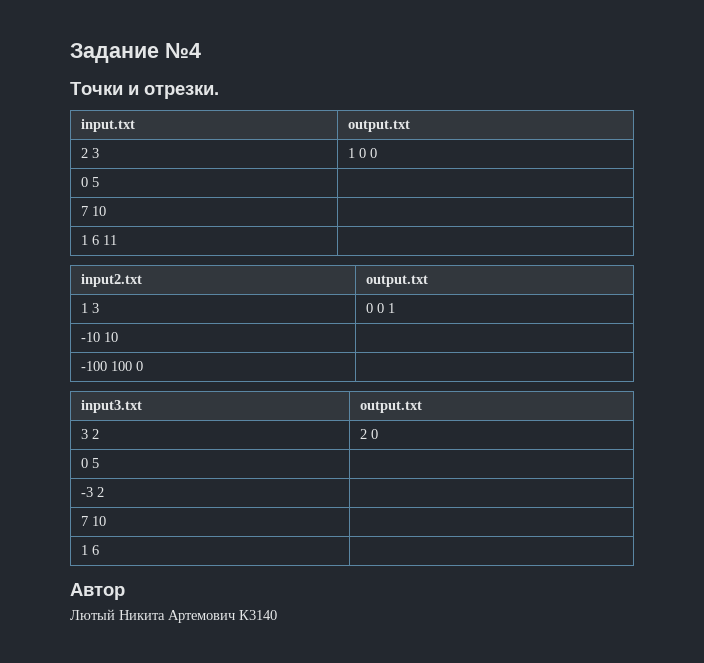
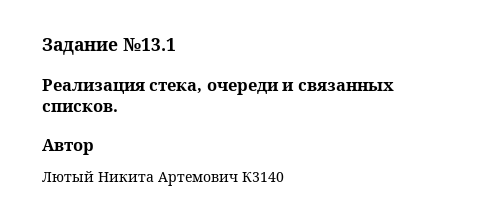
- Задание №4
- Точки и отрезки.
- input.txt | output.txt
- 2 3 | 1 0 0
- 0 5 |
- 7 10 |
- 1 6 11 |
- input2.txt | output.txt
- 1 3 | 0 0 1
- -10 10 |
- -100 100 0 |
- input3.txt | output.txt
- 3 2 | 2 0
- 0 5 |
- -3 2 |
- 7 10 |
- 1 6 |
+ Задание №13.1
+ Реализация стека, очереди и связанных списков.

